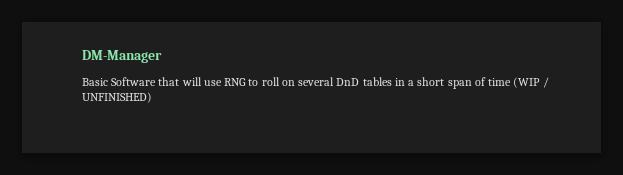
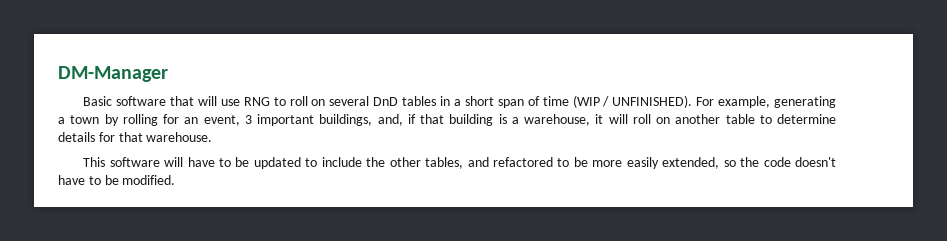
- Basic Software that will use RNG to roll on several DnD tables in a short span of time (WIP / UNFINISHED)
+ Basic software that will use RNG to roll on several DnD tables in a short span of time (WIP / UNFINISHED). For example, generating a town by rolling for an event, 3 important buildings, and, if that building is a warehouse, it will roll on another table to determine details for that warehouse.
+ This software will have to be updated to include the other tables, and refactored to be more easily extended, so the code doesn't have to be modified.

